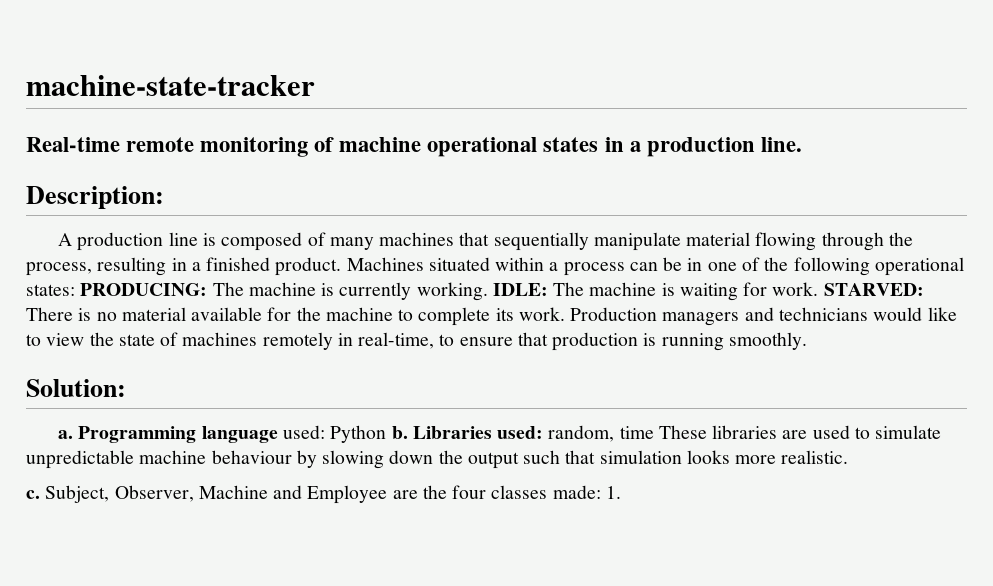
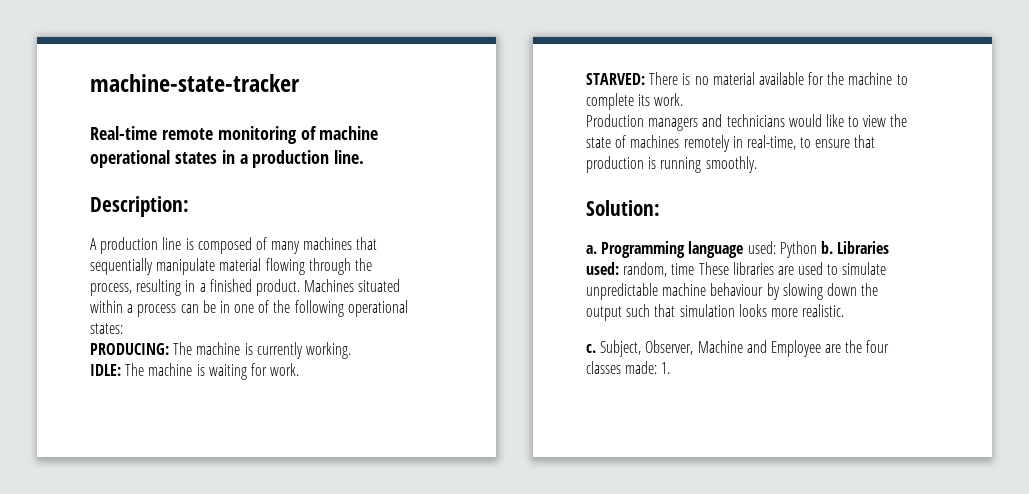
- Machines situated within a process can be in one of the following operational states: PRODUCING:
+ Machines situated within a process can be in one of the following operational states:
+ PRODUCING:
- The machine is currently working. IDLE:
+ The machine is currently working.
+ IDLE:
- The machine is waiting for work. STARVED:
+ The machine is waiting for work.
+ STARVED:
- There is no material available for the machine to complete its work. Production managers and technicians would like to view the state of machines remotely in real-time, to ensure that production is running smoothly.
+ There is no material available for the machine to complete its work.
+ Production managers and technicians would like to view the state of machines remotely in real-time, to ensure that production is running smoothly.

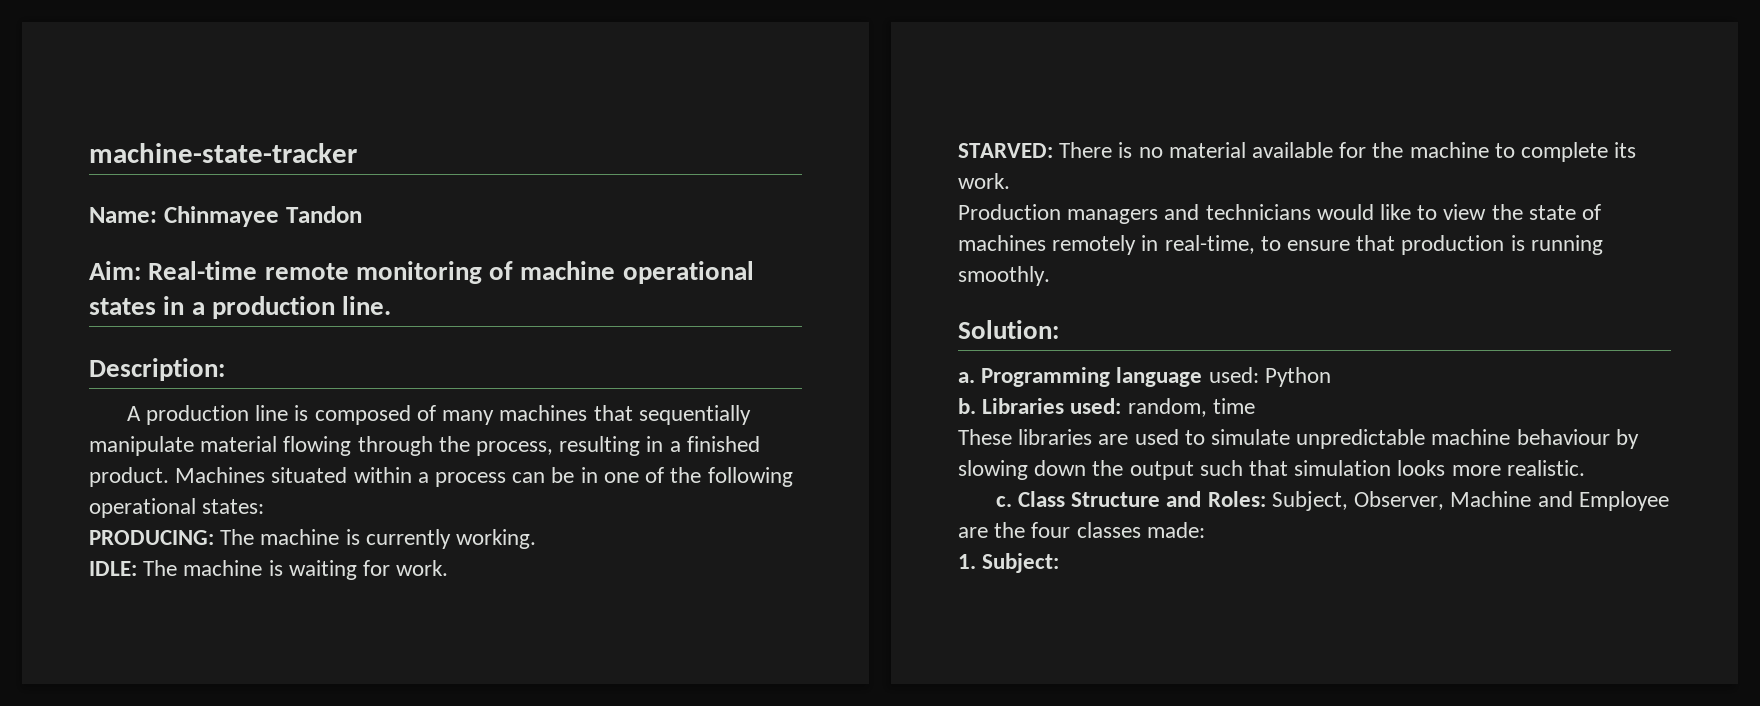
- Real-time remote monitoring of machine operational states in a production line.
+ Name: Chinmayee Tandon
+ Aim: Real-time remote monitoring of machine operational states in a production line.
- Programming language used: Python b.
+ Programming language used: Python
+ b.
- Libraries used: random, time These libraries are used to simulate unpredictable machine behaviour by slowing down the output such that simulation looks more realistic.
+ Libraries used: random, time
+ These libraries are used to simulate unpredictable machine behaviour by slowing down the output such that simulation looks more realistic.
- Subject, Observer, Machine and Employee are the four classes made: 1.
+ Class Structure and Roles: Subject, Observer, Machine and Employee are the four classes made:
+ 1. Subject:

